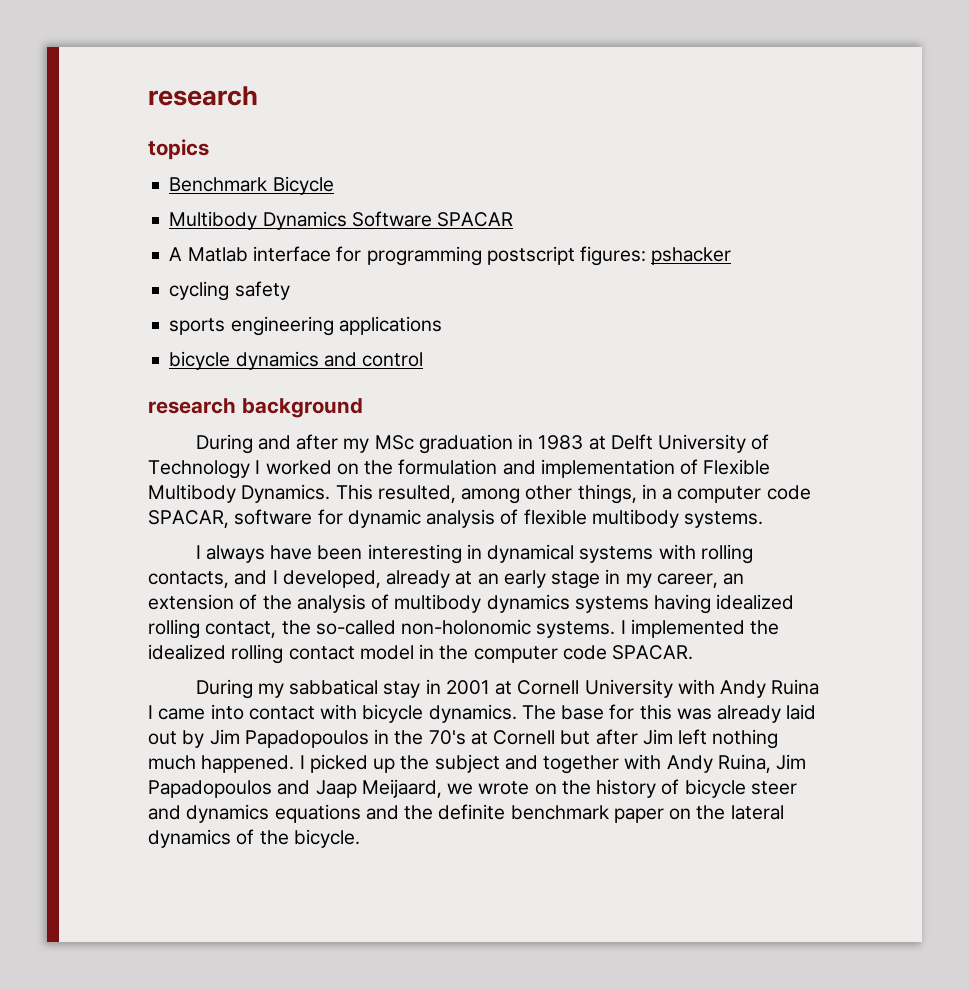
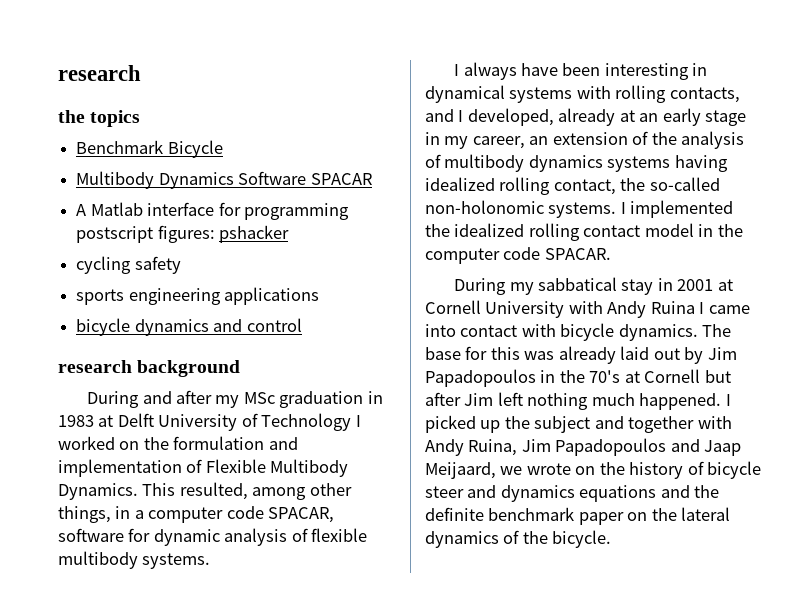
- topics
+ the topics

